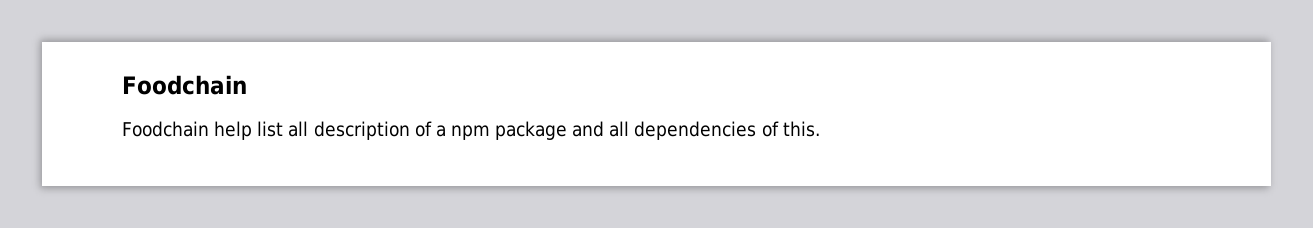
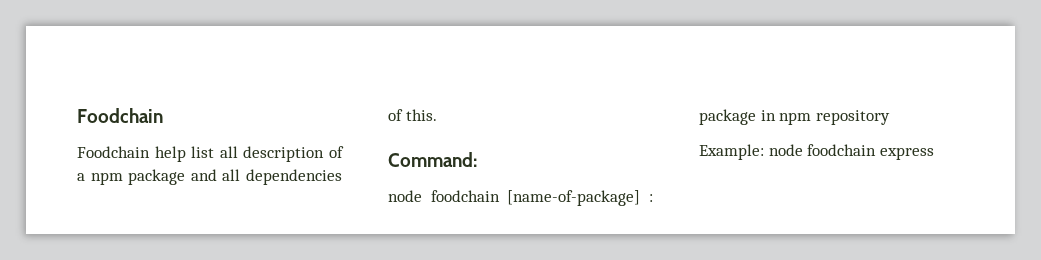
+ Command:
+ node foodchain [name-of-package] : package in npm repository
+ Example: node foodchain express

